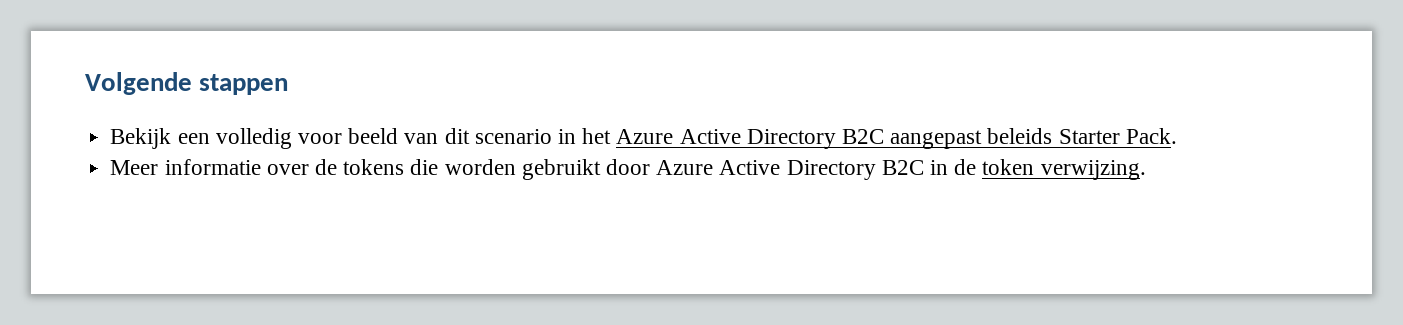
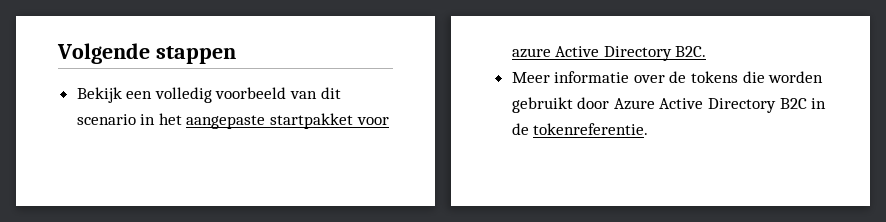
- Bekijk een volledig voor beeld van dit scenario in het Azure Active Directory B2C aangepast beleids Starter Pack.
+ Bekijk een volledig voorbeeld van dit scenario in het aangepaste startpakket voor azure Active Directory B2C.
- Meer informatie over de tokens die worden gebruikt door Azure Active Directory B2C in de token verwijzing.
+ Meer informatie over de tokens die worden gebruikt door Azure Active Directory B2C in de tokenreferentie.

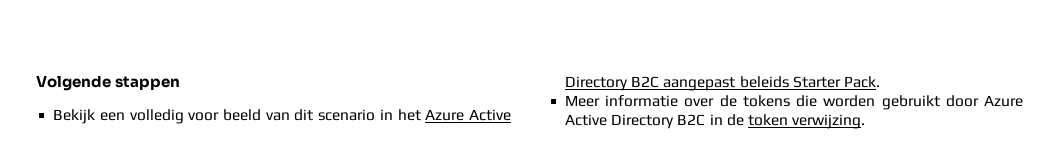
- Bekijk een volledig voorbeeld van dit scenario in het aangepaste startpakket voor azure Active Directory B2C.
+ Bekijk een volledig voor beeld van dit scenario in het Azure Active Directory B2C aangepast beleids Starter Pack.
- Meer informatie over de tokens die worden gebruikt door Azure Active Directory B2C in de tokenreferentie.
+ Meer informatie over de tokens die worden gebruikt door Azure Active Directory B2C in de token verwijzing.

